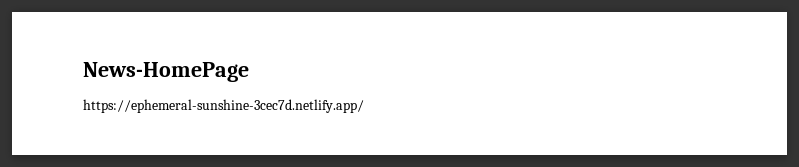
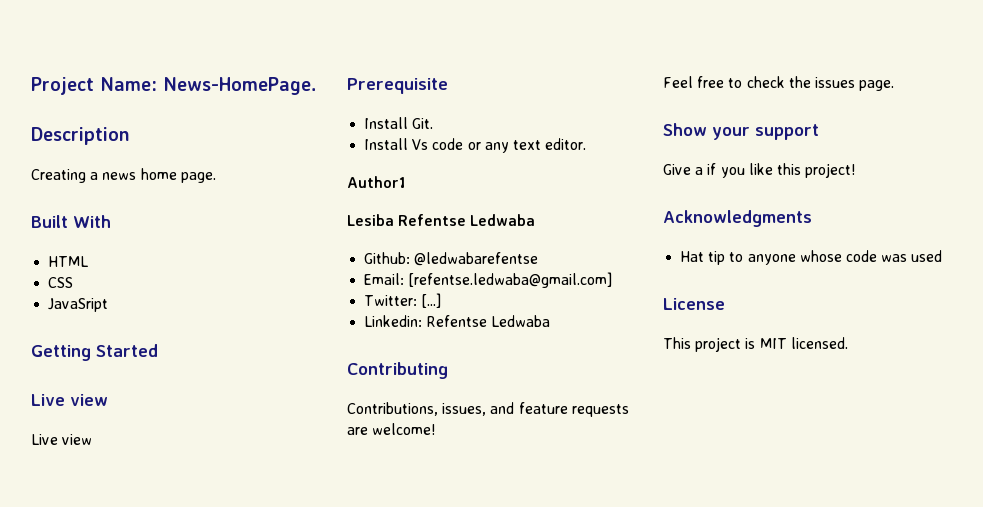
- News-HomePage
- https://ephemeral-sunshine-3cec7d.netlify.app/
+ Project Name: News-HomePage.
+ Description
+ Creating a news home page.
+ Built With
+ HTML
+ CSS
+ JavaSript
+ Getting Started
+ Live view
+ Live view
+ Prerequisite
+ Install Git.
+ Install Vs code or any text editor.
+ Author1
+ Lesiba Refentse Ledwaba
+ Github: @ledwabarefentse
+ Email: [refentse.ledwaba@gmail.com]
+ Twitter: [...]
+ Linkedin: Refentse Ledwaba
+ Contributing
+ Contributions, issues, and feature requests are welcome!
+ Feel free to check the issues page.
+ Show your support
+ Give a if you like this project!
+ Acknowledgments
+ Hat tip to anyone whose code was used
+ License
+ This project is MIT licensed.

